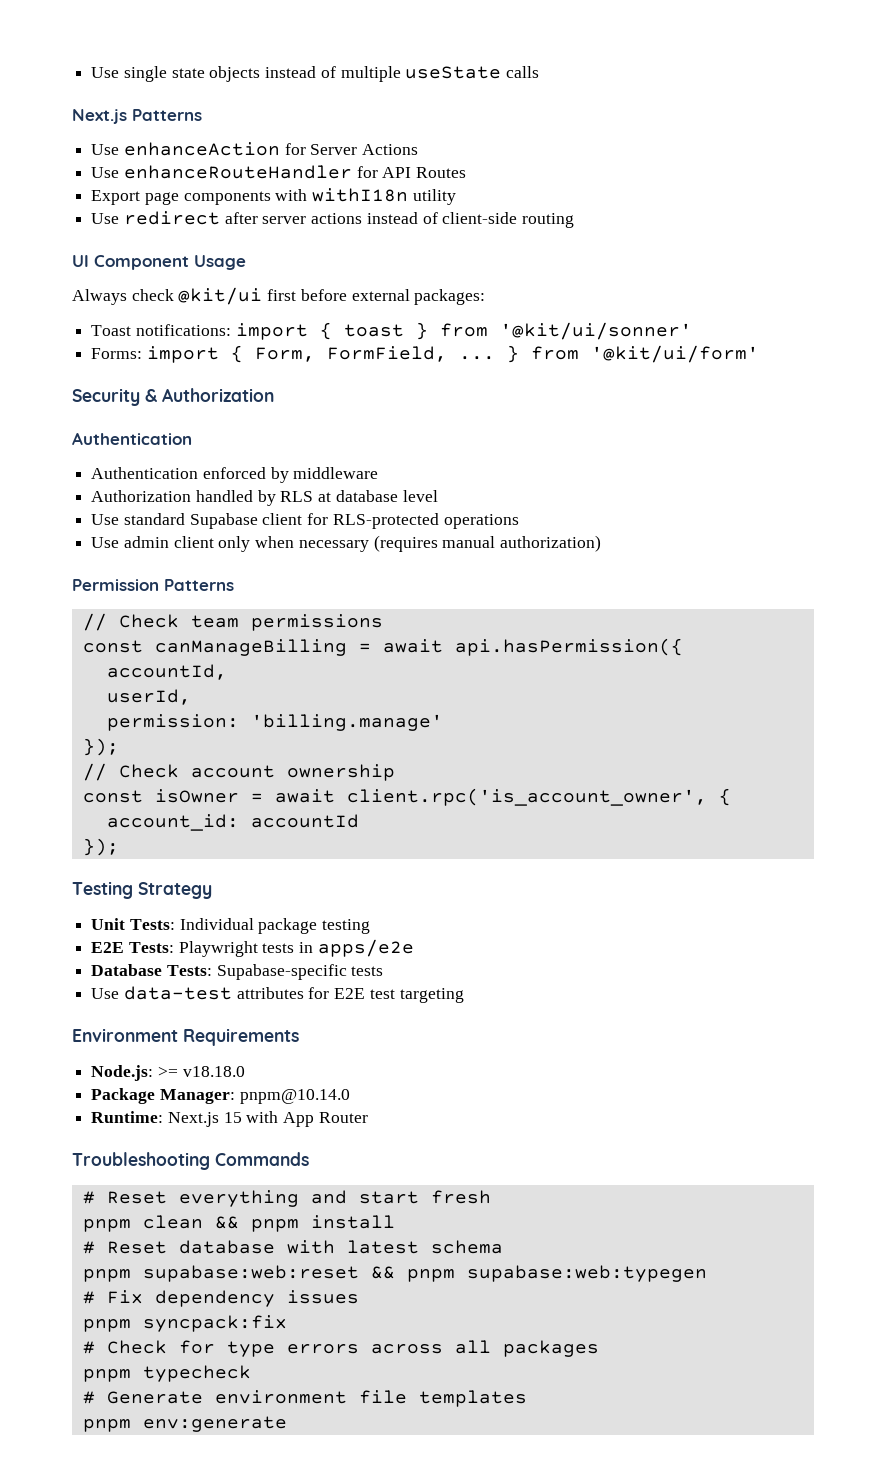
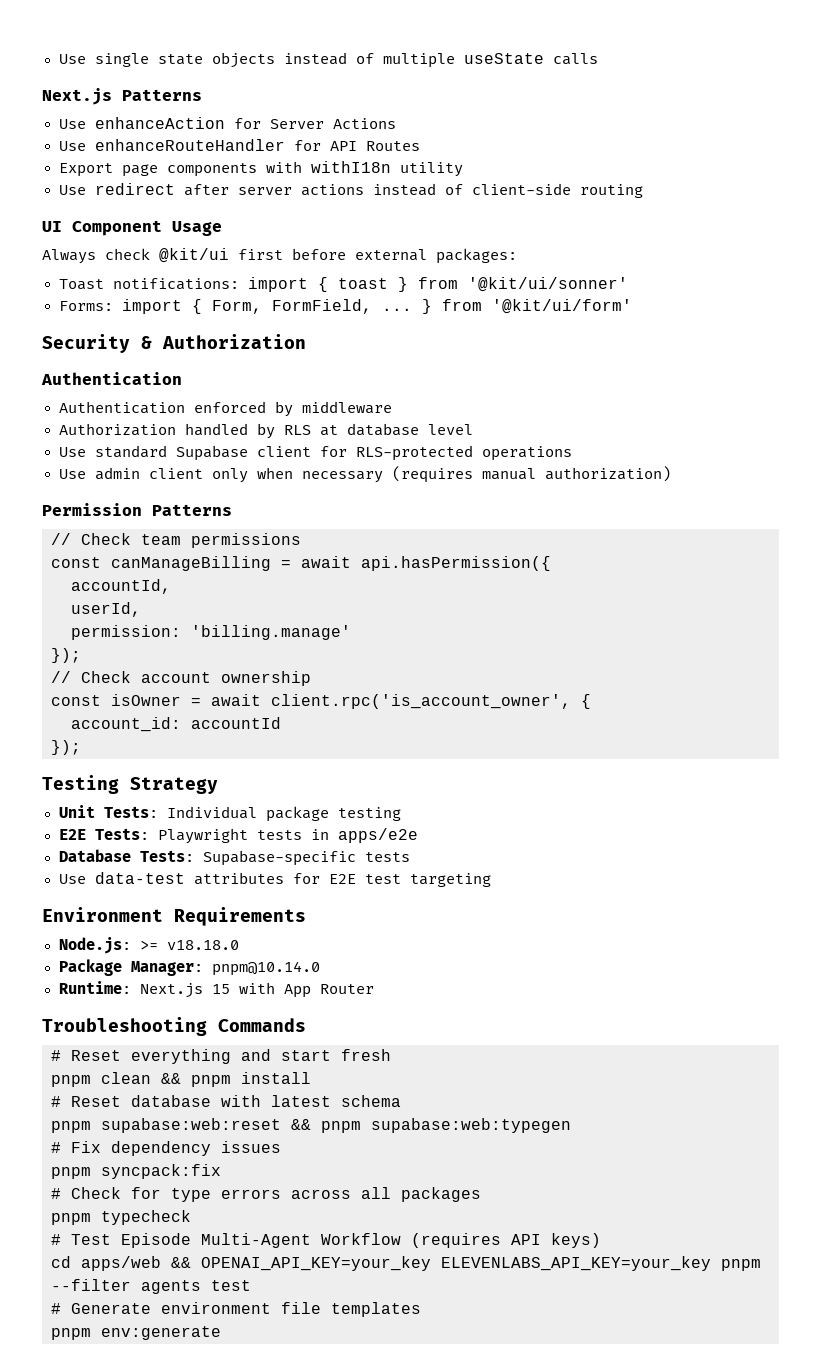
+ # Test Episode Multi-Agent Workflow (requires API keys)
+ cd apps/web && OPENAI_API_KEY=your_key ELEVENLABS_API_KEY=your_key pnpm --filter agents test

